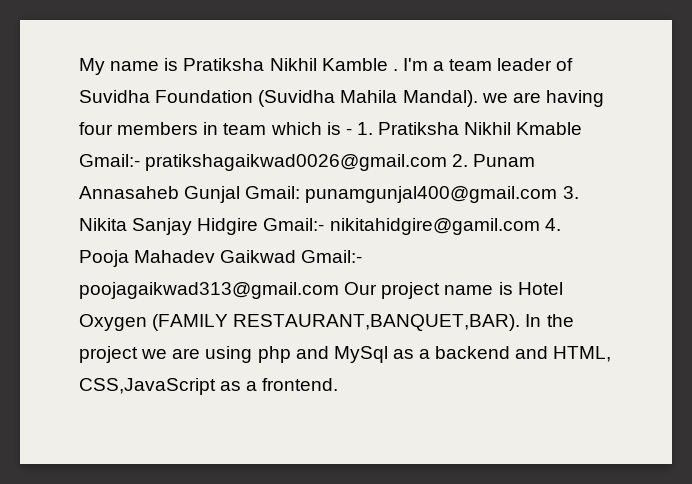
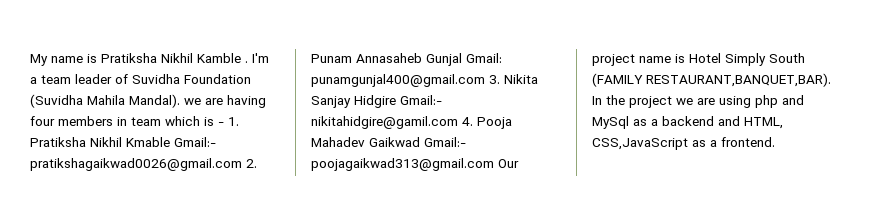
- I'm a team leader of Suvidha Foundation (Suvidha Mahila Mandal). we are having four members in team which is - 1. Pratiksha Nikhil Kmable Gmail:- pratikshagaikwad0026@gmail.com 2. Punam Annasaheb Gunjal Gmail: punamgunjal400@gmail.com 3. Nikita Sanjay Hidgire Gmail:- nikitahidgire@gamil.com 4. Pooja Mahadev Gaikwad Gmail:- poojagaikwad313@gmail.com Our project name is Hotel Oxygen (FAMILY RESTAURANT,BANQUET,BAR).
+ I'm a team leader of Suvidha Foundation (Suvidha Mahila Mandal). we are having four members in team which is - 1. Pratiksha Nikhil Kmable Gmail:- pratikshagaikwad0026@gmail.com 2. Punam Annasaheb Gunjal Gmail: punamgunjal400@gmail.com 3. Nikita Sanjay Hidgire Gmail:- nikitahidgire@gamil.com 4. Pooja Mahadev Gaikwad Gmail:- poojagaikwad313@gmail.com Our project name is Hotel Simply South (FAMILY RESTAURANT,BANQUET,BAR).

